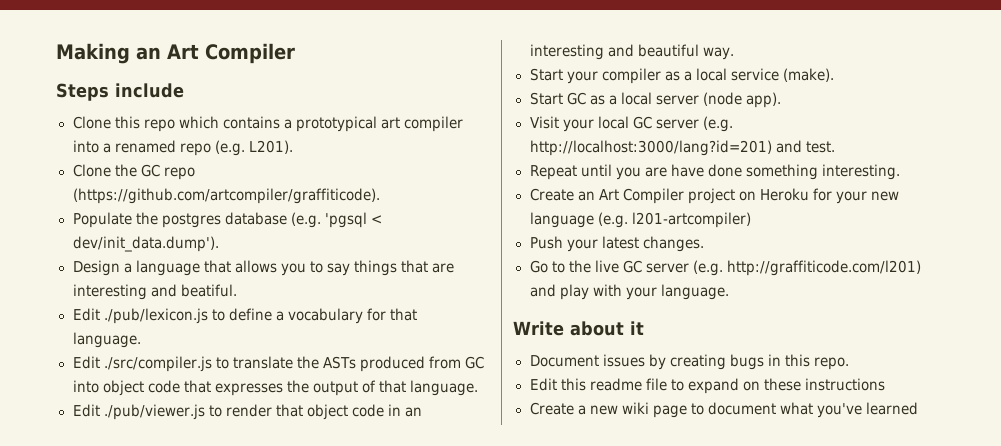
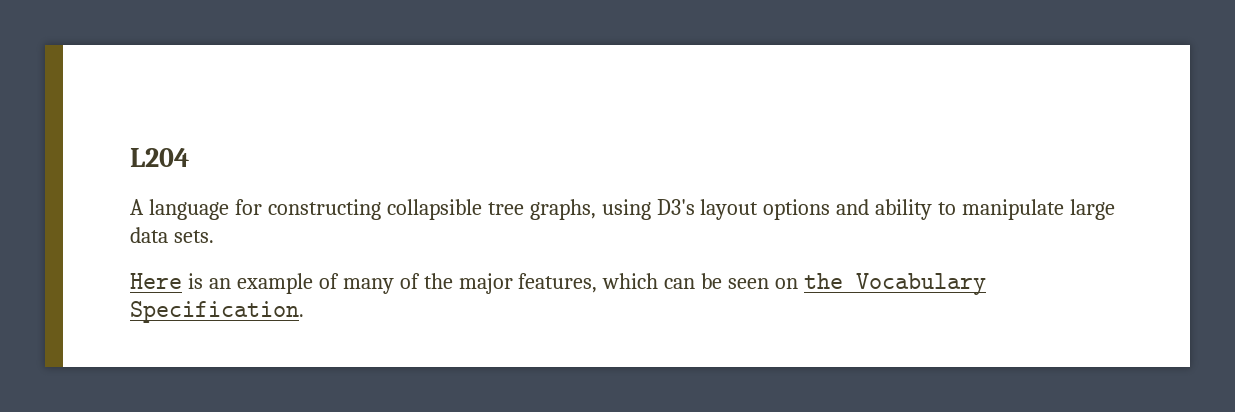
- Making an Art Compiler
- Steps include
- Clone this repo which contains a prototypical art compiler into a renamed repo (e.g. L201).
- Clone the GC repo (https://github.com/artcompiler/graffiticode).
- Populate the postgres database (e.g. 'pgsql < dev/init_data.dump').
- Design a language that allows you to say things that are interesting and beatiful.
- Edit ./pub/lexicon.js to define a vocabulary for that language.
- Edit ./src/compiler.js to translate the ASTs produced from GC into object code that expresses the output of that language.
- Edit ./pub/viewer.js to render that object code in an interesting and beautiful way.
- Start your compiler as a local service (make).
- Start GC as a local server (node app).
- Visit your local GC server (e.g. http://localhost:3000/lang?id=201) and test.
- Repeat until you are have done something interesting.
- Create an Art Compiler project on Heroku for your new language (e.g. l201-artcompiler)
- Push your latest changes.
- Go to the live GC server (e.g. http://graffiticode.com/l201) and play with your language.
- Write about it
- Document issues by creating bugs in this repo.
- Edit this readme file to expand on these instructions
- Create a new wiki page to document what you've learned
+ L204
+ A language for constructing collapsible tree graphs, using D3's layout options and ability to manipulate large data sets.
+ Here is an example of many of the major features, which can be seen on the Vocabulary Specification.

